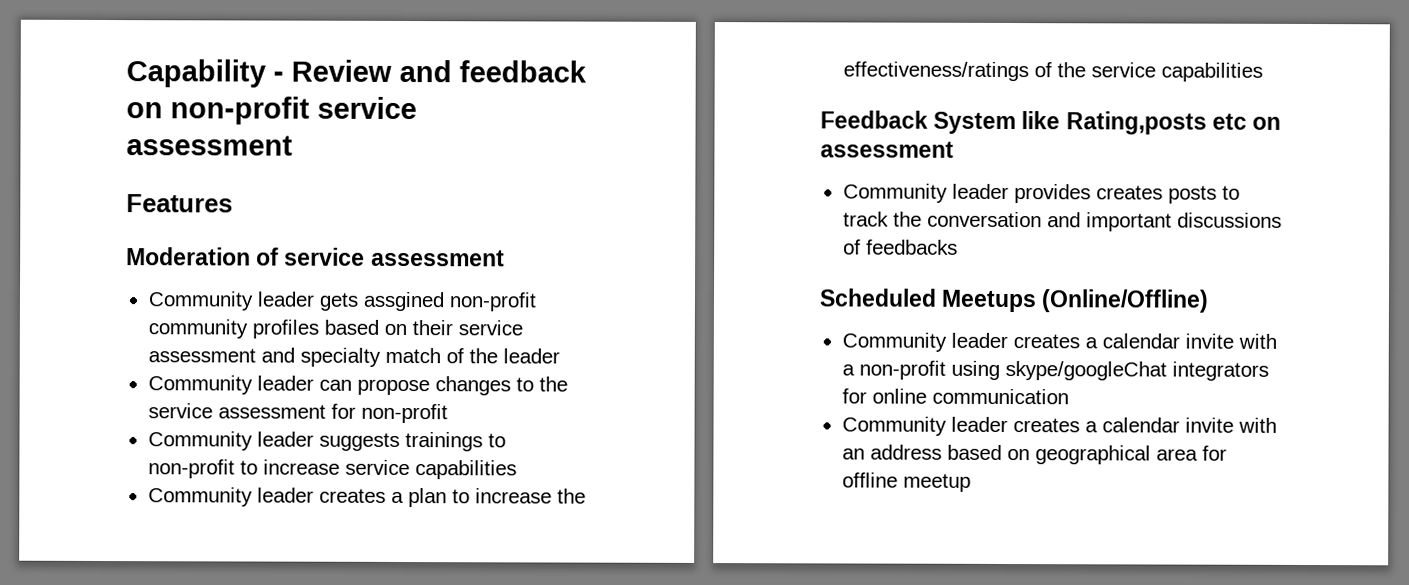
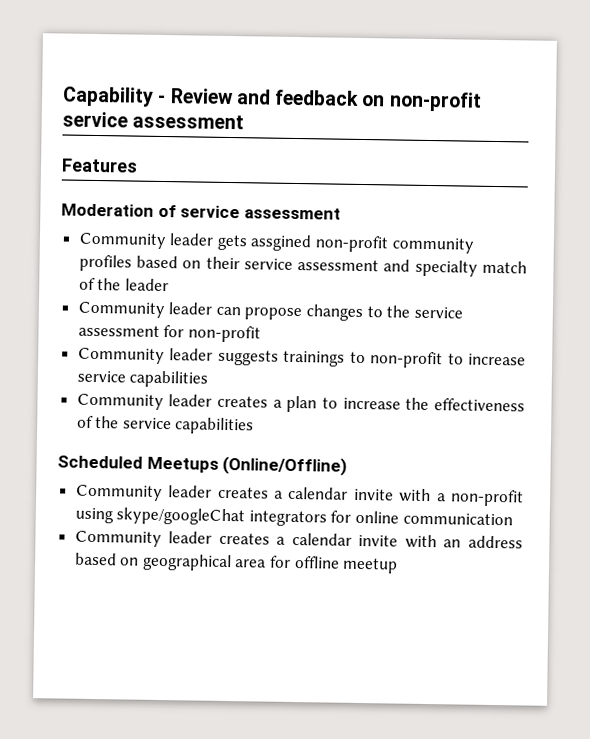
- Community leader creates a plan to increase the effectiveness/ratings of the service capabilities
+ Community leader creates a plan to increase the effectiveness of the service capabilities
- Feedback System like Rating,posts etc on assessment
- Community leader provides creates posts to track the conversation and important discussions of feedbacks

